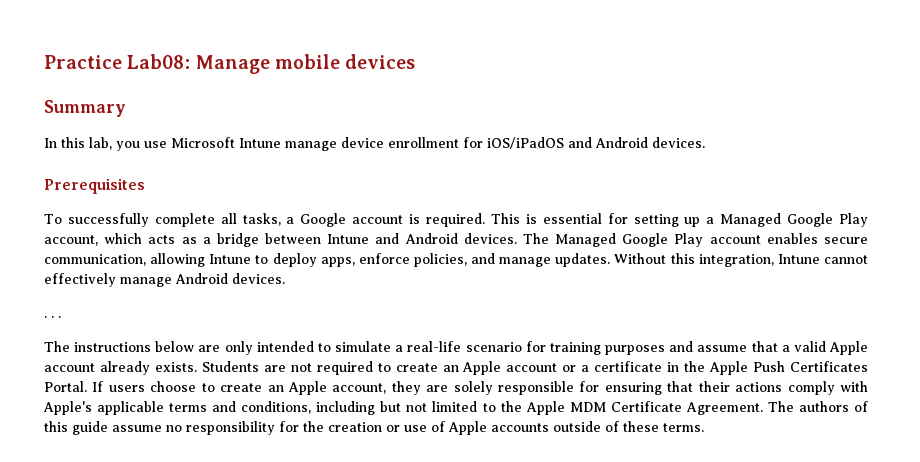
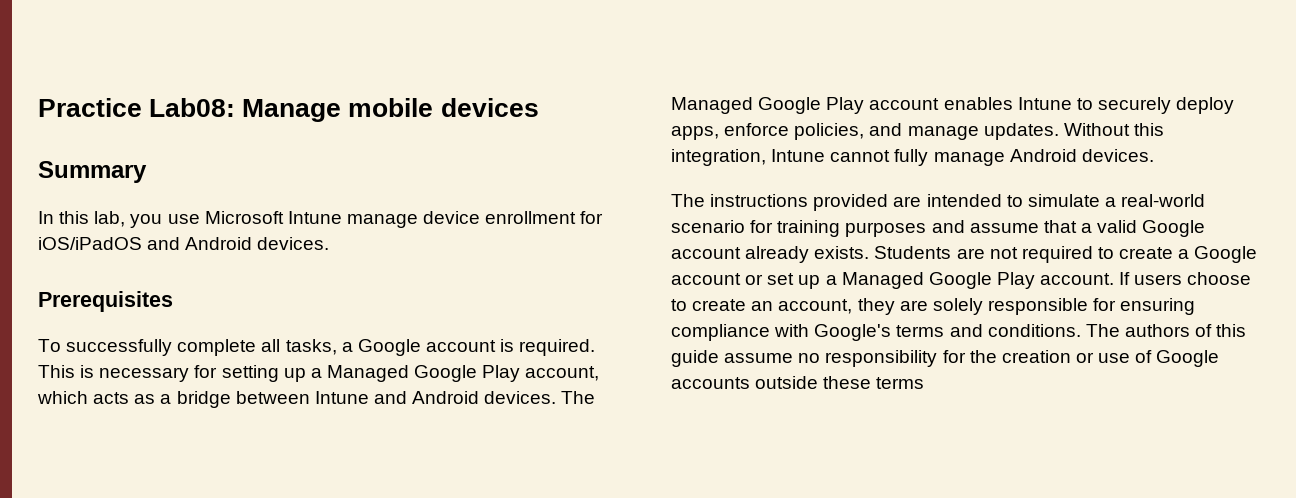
- This is essential for setting up a Managed Google Play account, which acts as a bridge between Intune and Android devices.
+ This is necessary for setting up a Managed Google Play account, which acts as a bridge between Intune and Android devices.
- The Managed Google Play account enables secure communication, allowing Intune to deploy apps, enforce policies, and manage updates.
+ The Managed Google Play account enables Intune to securely deploy apps, enforce policies, and manage updates.
- Without this integration, Intune cannot effectively manage Android devices.
+ Without this integration, Intune cannot fully manage Android devices.
- . . .
- The instructions below are only intended to simulate a real-life scenario for training purposes and assume that a valid Apple account already exists.
+ The instructions provided are intended to simulate a real-world scenario for training purposes and assume that a valid Google account already exists.
- Students are not required to create an Apple account or a certificate in the Apple Push Certificates Portal.
+ Students are not required to create a Google account or set up a Managed Google Play account.
- If users choose to create an Apple account, they are solely responsible for ensuring that their actions comply with Apple's applicable terms and conditions, including but not limited to the Apple MDM Certificate Agreement.
+ If users choose to create an account, they are solely responsible for ensuring compliance with Google's terms and conditions.
- The authors of this guide assume no responsibility for the creation or use of Apple accounts outside of these terms.
+ The authors of this guide assume no responsibility for the creation or use of Google accounts outside these terms

